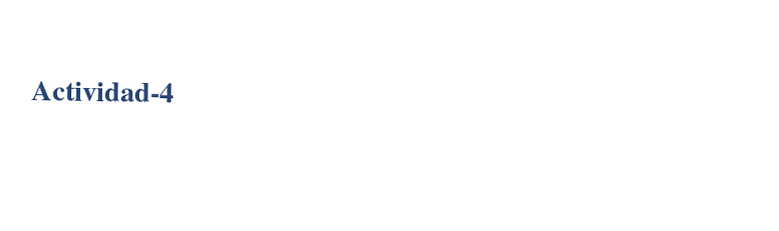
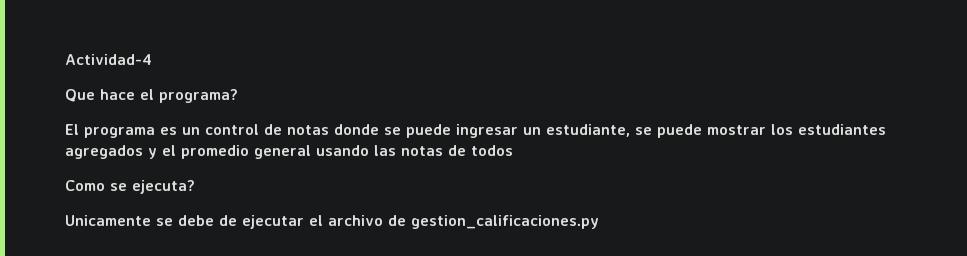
+ Que hace el programa?
+ El programa es un control de notas donde se puede ingresar un estudiante, se puede mostrar los estudiantes agregados y el promedio general usando las notas de todos
+ Como se ejecuta?
+ Unicamente se debe de ejecutar el archivo de gestion_calificaciones.py

